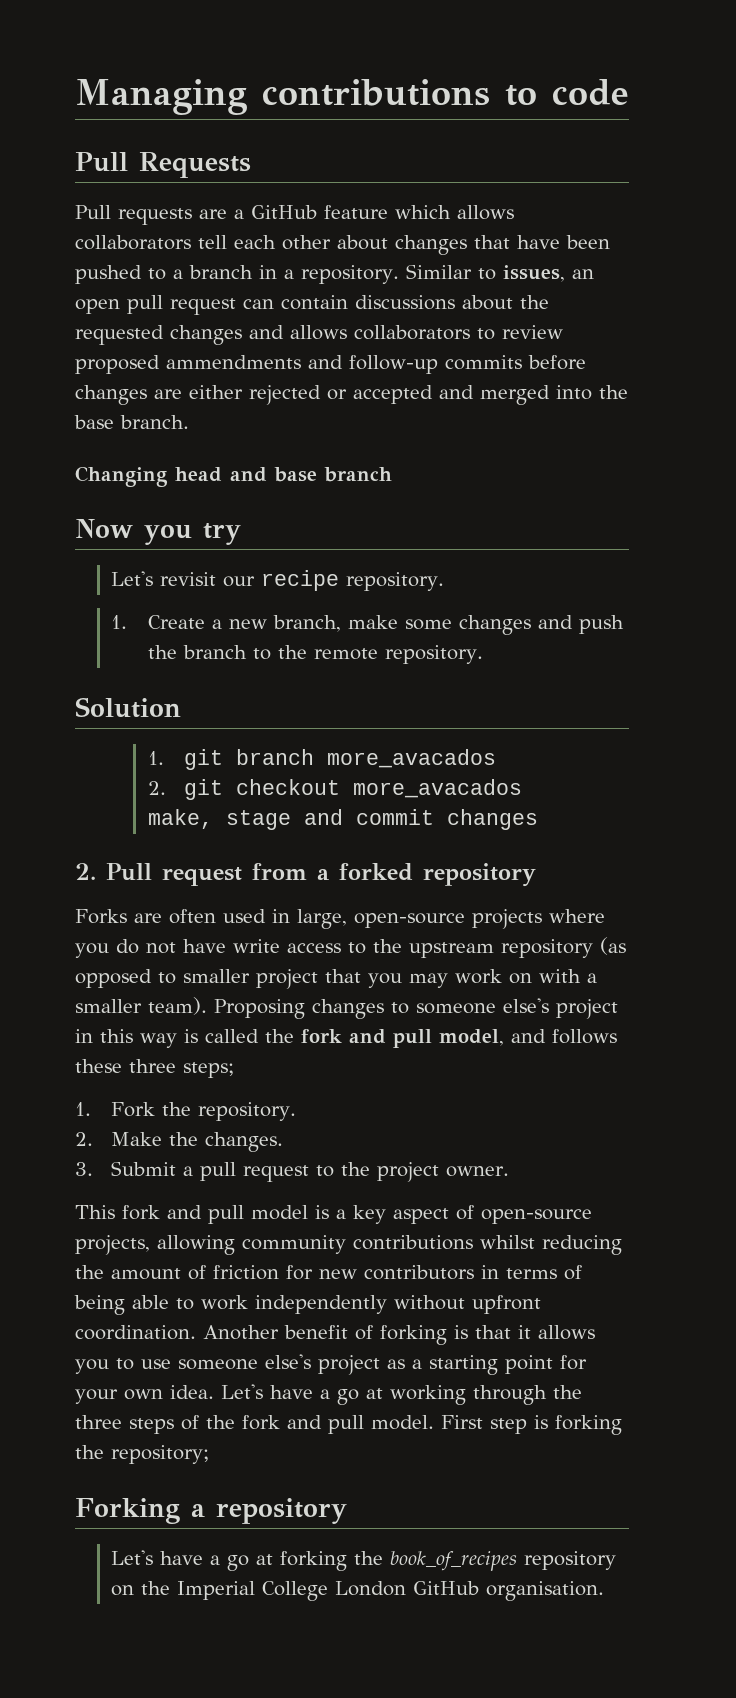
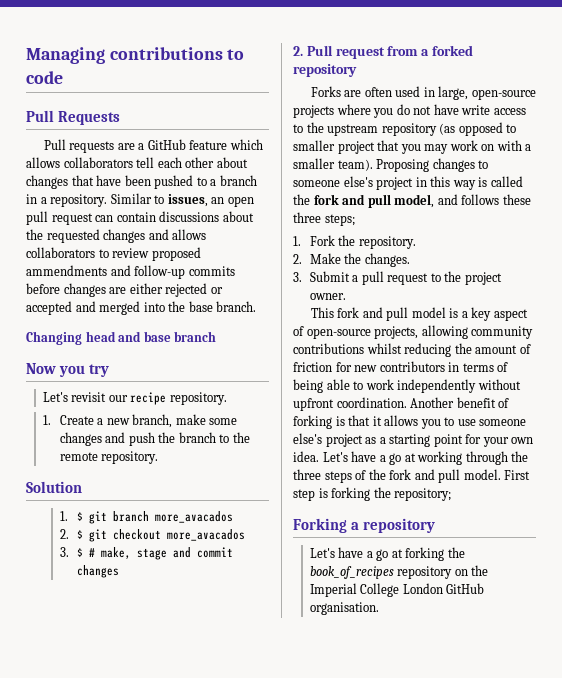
- 1. git branch more_avacados
+ 1. $ git branch more_avacados
- 2. git checkout more_avacados
+ 2. $ git checkout more_avacados
- make, stage and commit changes
+ 3. $ # make, stage and commit changes

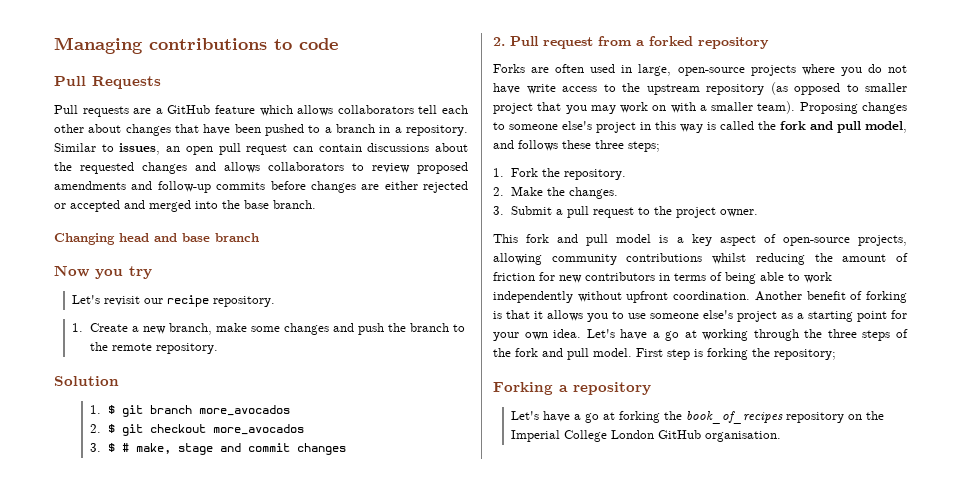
- Similar to issues, an open pull request can contain discussions about the requested changes and allows collaborators to review proposed ammendments and follow-up commits before changes are either rejected or accepted and merged into the base branch.
+ Similar to issues, an open pull request can contain discussions about the requested changes and allows collaborators to review proposed amendments and follow-up commits before changes are either rejected or accepted and merged into the base branch.
- 1. $ git branch more_avacados
+ 1. $ git branch more_avocados
- 2. $ git checkout more_avacados
+ 2. $ git checkout more_avocados

